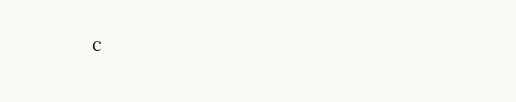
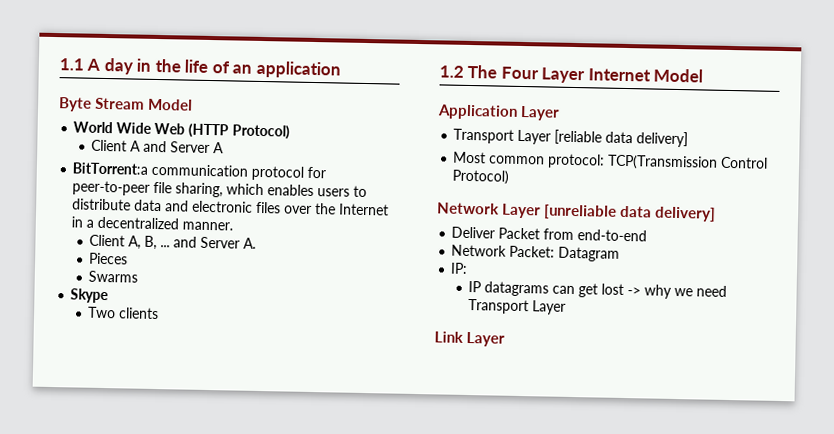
- c
+ 1.1 A day in the life of an application
+ Byte Stream Model
+ World Wide Web (HTTP Protocol)
+ Client A and Server A
+ BitTorrent:a communication protocol for peer-to-peer file sharing, which enables users to distribute data and electronic files over the Internet in a decentralized manner.
+ Client A, B, ... and Server A.
+ Pieces
+ Swarms
+ Skype
+ Two clients
+ 1.2 The Four Layer Internet Model
+ Application Layer
+ Transport Layer [reliable data delivery]
+ Most common protocol: TCP(Transmission Control Protocol)
+ Network Layer [unreliable data delivery]
+ Deliver Packet from end-to-end
+ Network Packet: Datagram
+ IP:
+ IP datagrams can get lost -> why we need Transport Layer
+ Link Layer

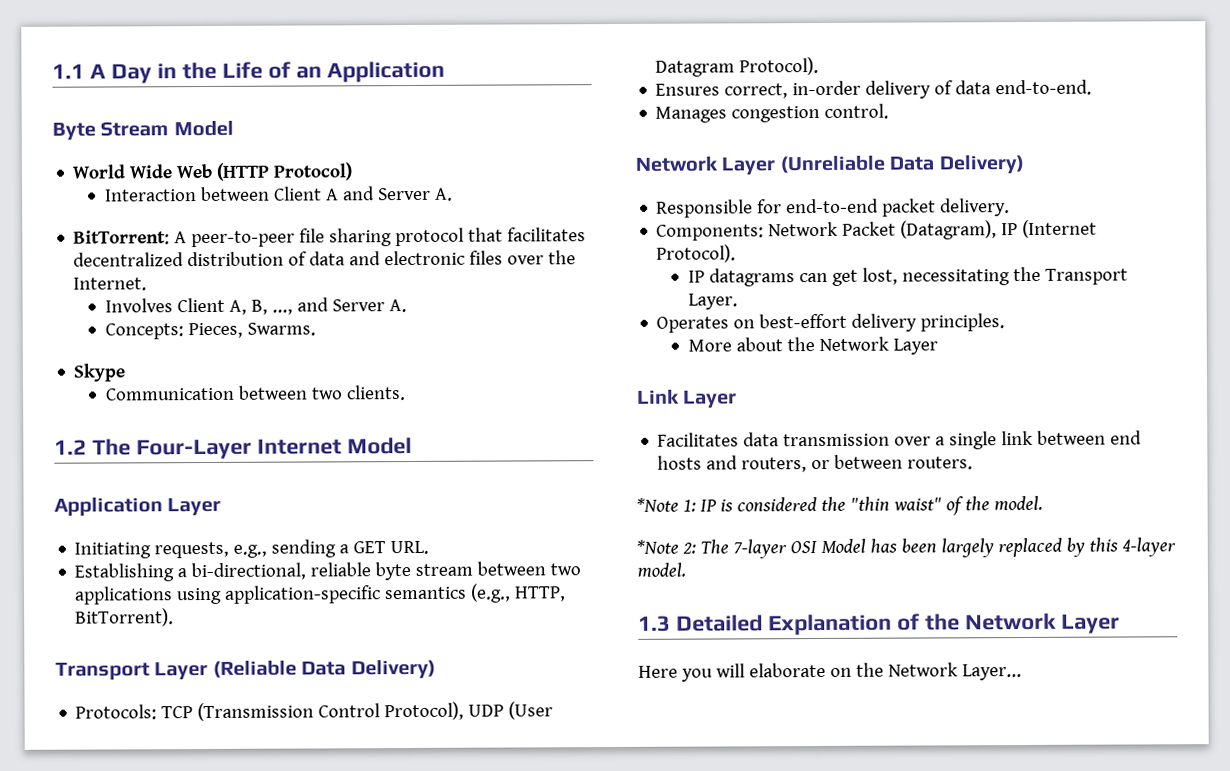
- 1.1 A day in the life of an application
+ 1.1 A Day in the Life of an Application
- Client A and Server A
- BitTorrent:a communication protocol for peer-to-peer file sharing, which enables users to distribute data and electronic files over the Internet in a decentralized manner.
- Client A, B, ... and Server A.
- Pieces
- Swarms
+ Interaction between Client A and Server A.
+ BitTorrent: A peer-to-peer file sharing protocol that facilitates decentralized distribution of data and electronic files over the Internet.
+ Involves Client A, B, ..., and Server A.
+ Concepts: Pieces, Swarms.
  Skype
- Two clients
+ Communication between two clients.
- 1.2 The Four Layer Internet Model
+ 1.2 The Four-Layer Internet Model
- Transport Layer [reliable data delivery]
- Most common protocol: TCP(Transmission Control Protocol)
- Network Layer [unreliable data delivery]
- Deliver Packet from end-to-end
- Network Packet: Datagram
- IP:
- IP datagrams can get lost -> why we need Transport Layer
+ Initiating requests, e.g., sending a GET URL.
+ Establishing a bi-directional, reliable byte stream between two applications using application-specific semantics (e.g., HTTP, BitTorrent).
+ Transport Layer (Reliable Data Delivery)
+ Protocols: TCP (Transmission Control Protocol), UDP (User Datagram Protocol).
+ Ensures correct, in-order delivery of data end-to-end.
+ Manages congestion control.
+ Network Layer (Unreliable Data Delivery)
+ Responsible for end-to-end packet delivery.
+ Components: Network Packet (Datagram), IP (Internet Protocol).
+ IP datagrams can get lost, necessitating the Transport Layer.
+ Operates on best-effort delivery principles.
+ More about the Network Layer
  Link Layer
+ Facilitates data transmission over a single link between end hosts and routers, or between routers.
+ *Note 1: IP is considered the "thin waist" of the model.
+ *Note 2: The 7-layer OSI Model has been largely replaced by this 4-layer model.
+ 1.3 Detailed Explanation of the Network Layer
+ Here you will elaborate on the Network Layer...

